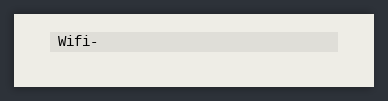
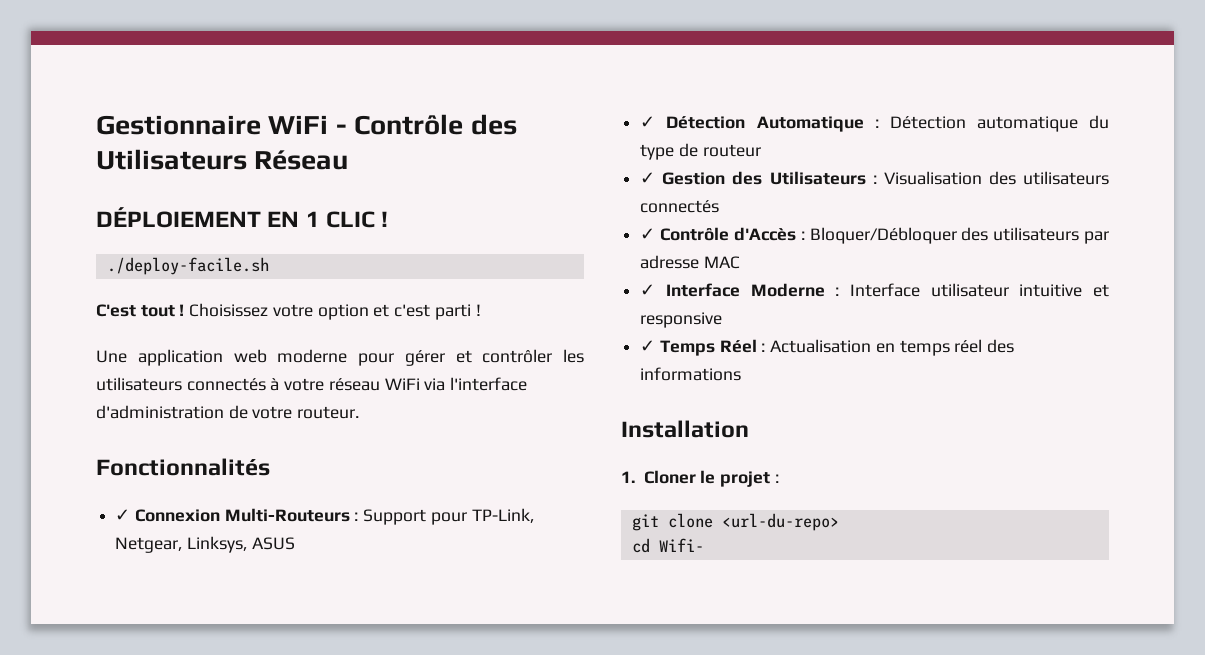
- Wifi-
+ Gestionnaire WiFi - Contrôle des Utilisateurs Réseau
+ DÉPLOIEMENT EN 1 CLIC !
+ ./deploy-facile.sh
+ C'est tout ! Choisissez votre option et c'est parti !
+ Une application web moderne pour gérer et contrôler les utilisateurs connectés à votre réseau WiFi via l'interface d'administration de votre routeur.
+ Fonctionnalités
+ ✓ Connexion Multi-Routeurs : Support pour TP-Link, Netgear, Linksys, ASUS
+ ✓ Détection Automatique : Détection automatique du type de routeur
+ ✓ Gestion des Utilisateurs : Visualisation des utilisateurs connectés
+ ✓ Contrôle d'Accès : Bloquer/Débloquer des utilisateurs par adresse MAC
+ ✓ Interface Moderne : Interface utilisateur intuitive et responsive
+ ✓ Temps Réel : Actualisation en temps réel des informations
+ Installation
+ 1. Cloner le projet :
+ git clone <url-du-repo>
+ cd Wifi-

